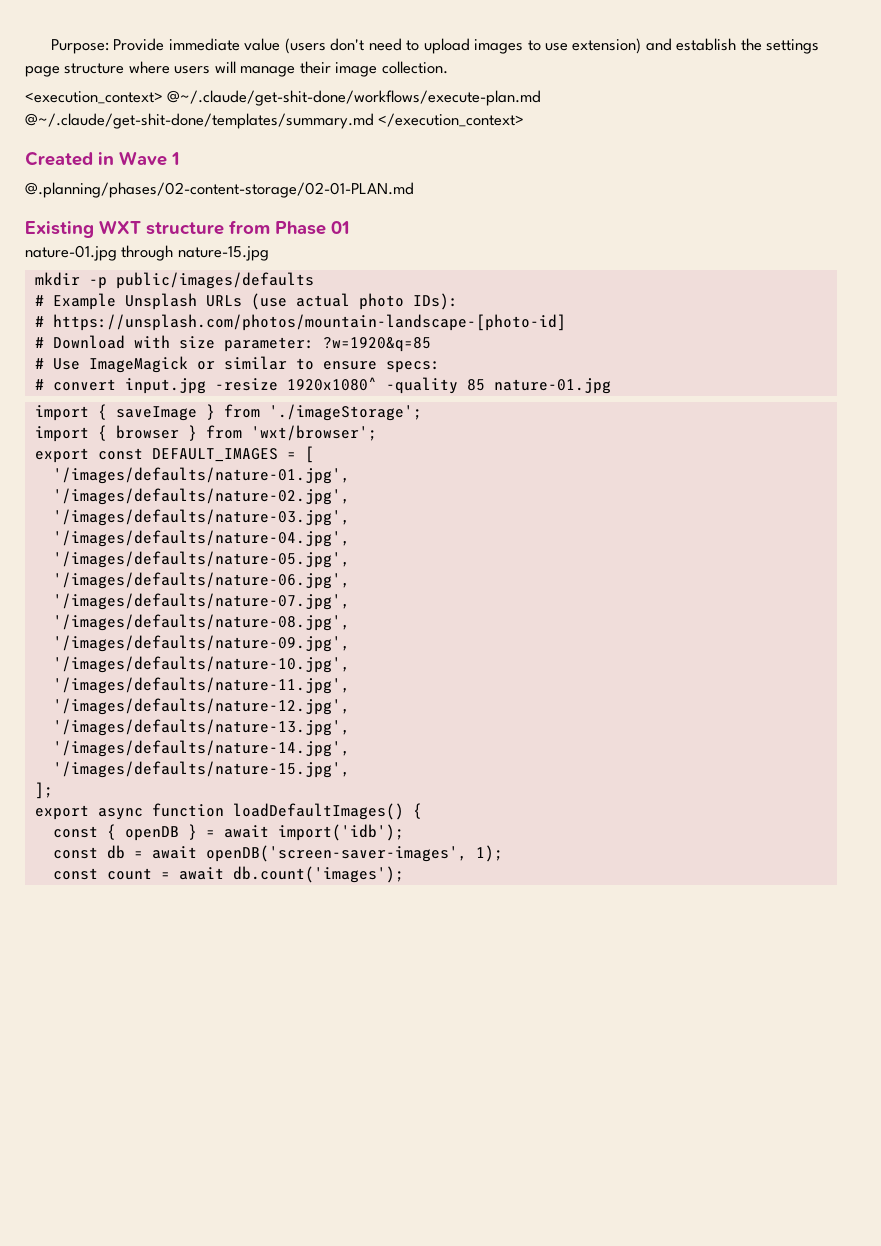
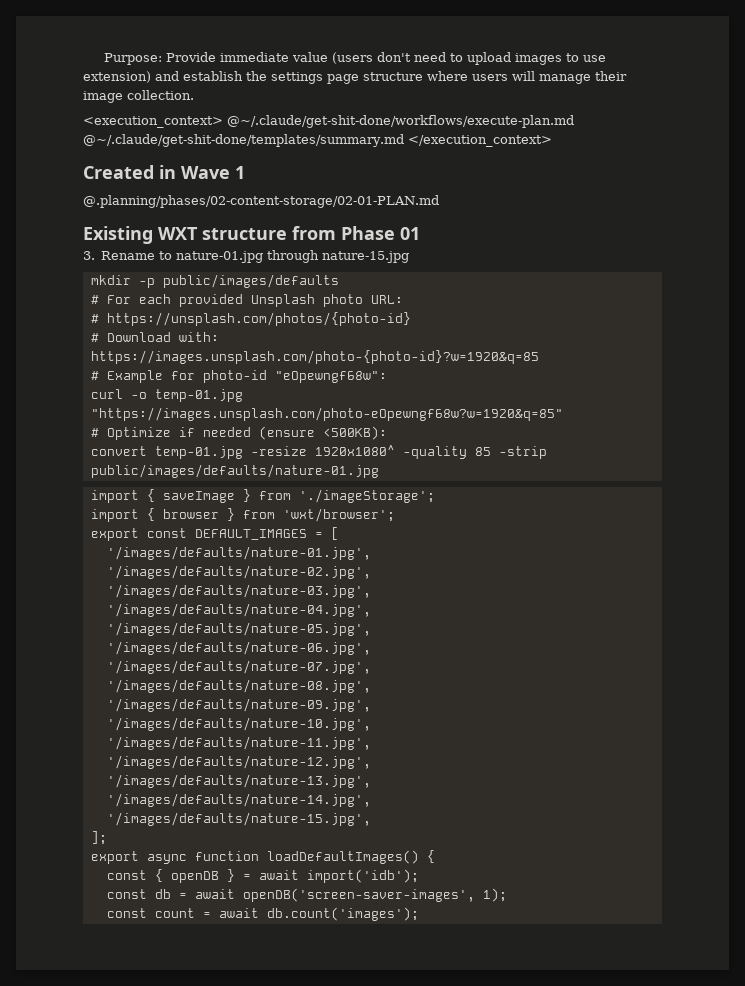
- nature-01.jpg through nature-15.jpg
+ 3. Rename to nature-01.jpg through nature-15.jpg
- # Example Unsplash URLs (use actual photo IDs):
- # https://unsplash.com/photos/mountain-landscape-[photo-id]
+ # For each provided Unsplash photo URL:
+ # https://unsplash.com/photos/{photo-id}
- # Download with size parameter: ?w=1920&q=85
- # Use ImageMagick or similar to ensure specs:
- # convert input.jpg -resize 1920x1080^ -quality 85 nature-01.jpg
+ # Download with: https://images.unsplash.com/photo-{photo-id}?w=1920&q=85
+ # Example for photo-id "eOpewngf68w":
+ curl -o temp-01.jpg "https://images.unsplash.com/photo-eOpewngf68w?w=1920&q=85"
+ # Optimize if needed (ensure <500KB):
+ convert temp-01.jpg -resize 1920x1080^ -quality 85 -strip public/images/defaults/nature-01.jpg

